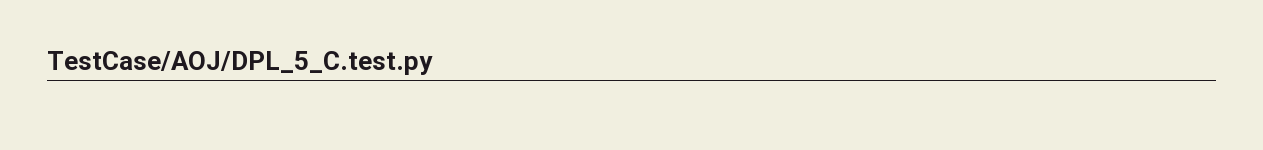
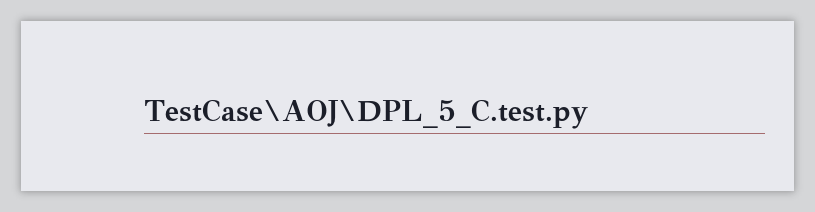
- TestCase/AOJ/DPL_5_C.test.py
+ TestCase\AOJ\DPL_5_C.test.py

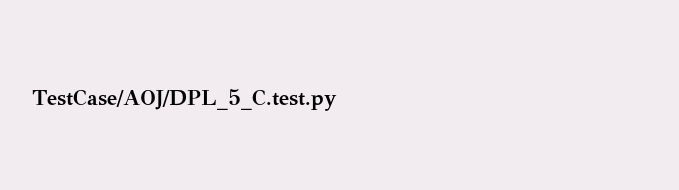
- TestCase\AOJ\DPL_5_C.test.py
+ TestCase/AOJ/DPL_5_C.test.py

